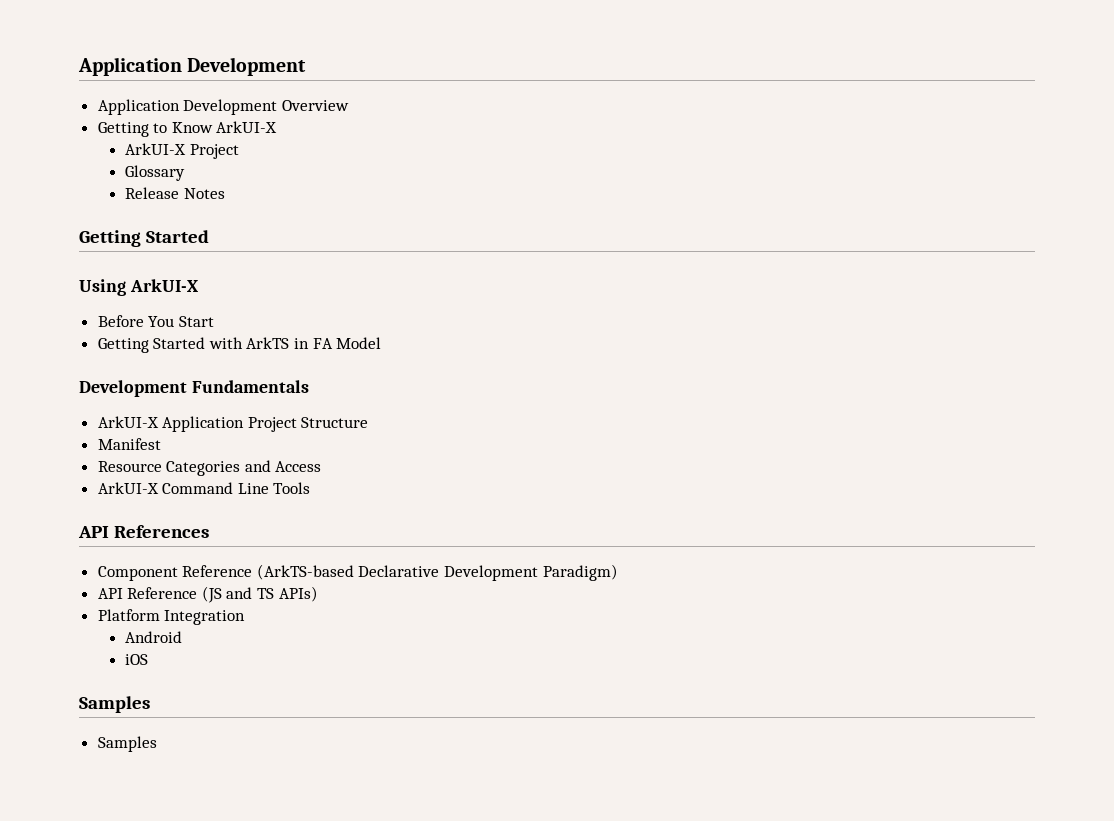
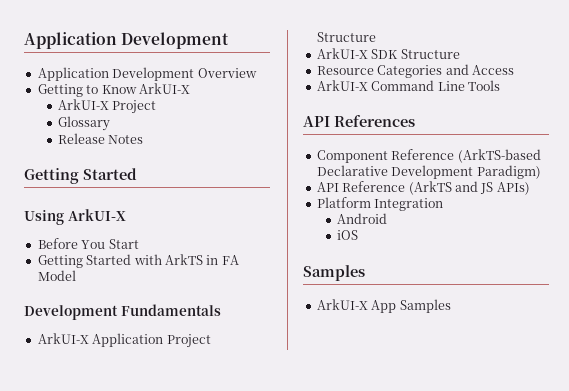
- Manifest
+ ArkUI-X SDK Structure
- API Reference (JS and TS APIs)
+ API Reference (ArkTS and JS APIs)
  iOS
  Samples
- Samples
+ ArkUI-X App Samples

